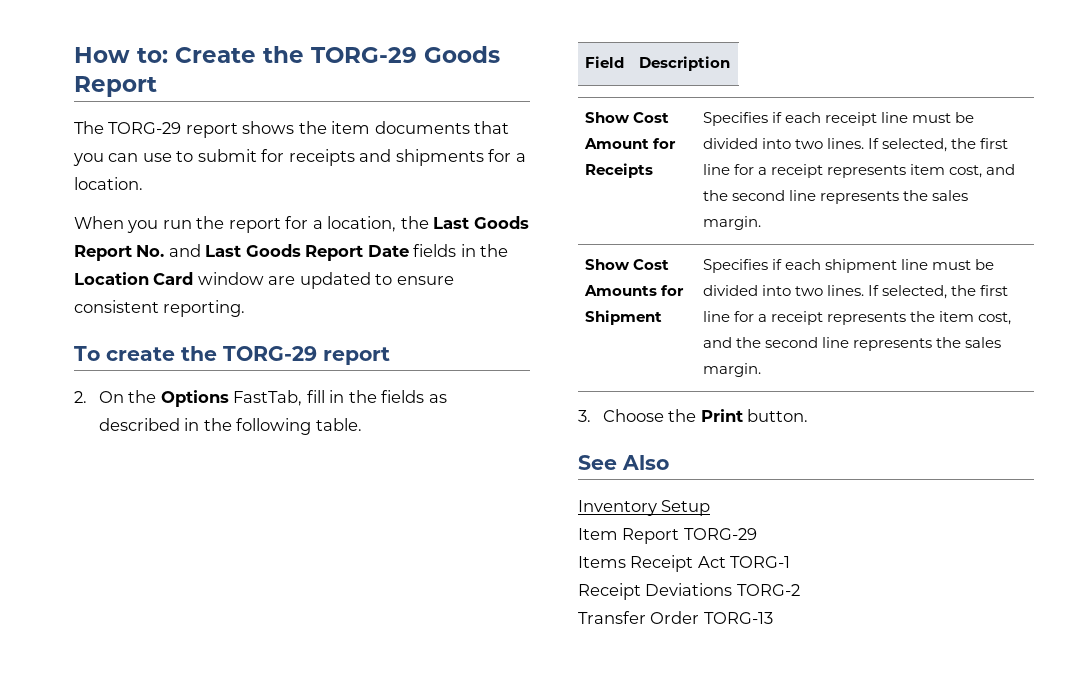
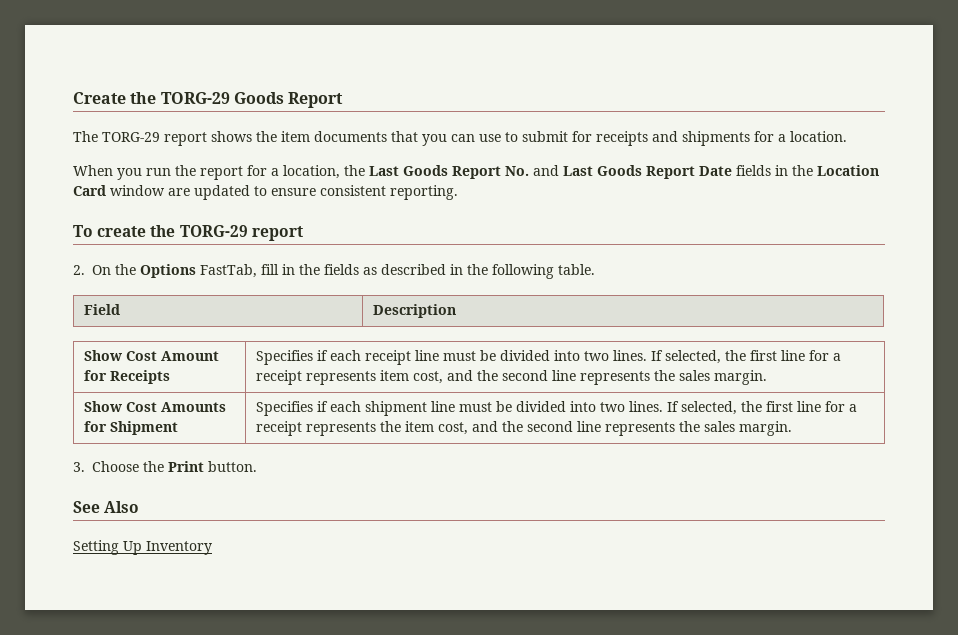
- How to: Create the TORG-29 Goods Report
+ Create the TORG-29 Goods Report
- Inventory Setup
- Item Report TORG-29
- Items Receipt Act TORG-1
- Receipt Deviations TORG-2
- Transfer Order TORG-13
+ Setting Up Inventory

